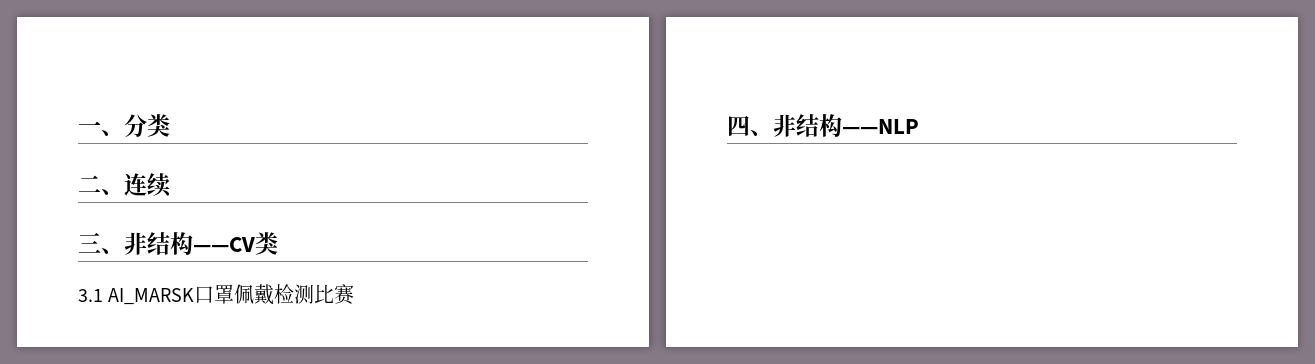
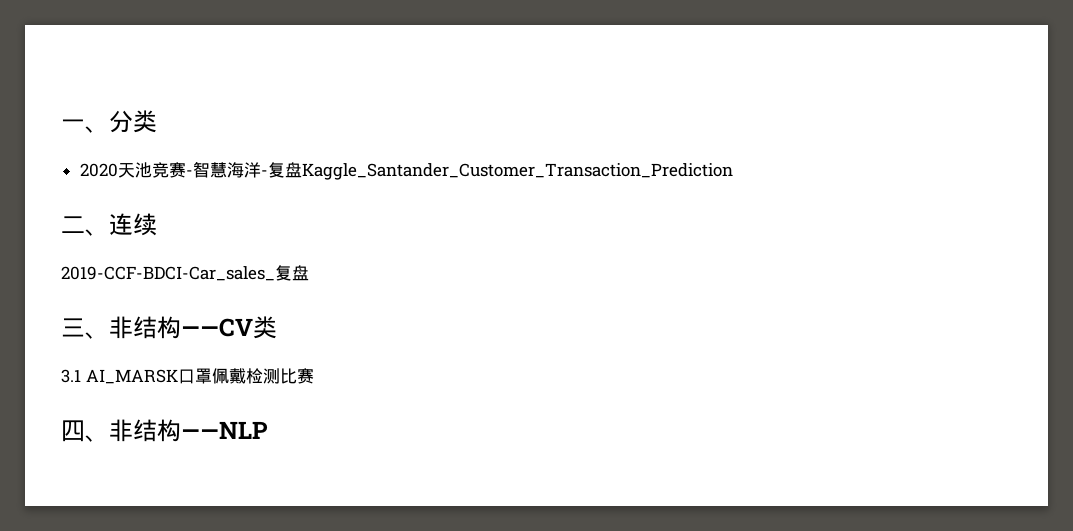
+ 2020天池竞赛-智慧海洋-复盘Kaggle_Santander_Customer_Transaction_Prediction
+ 2019-CCF-BDCI-Car_sales_复盘

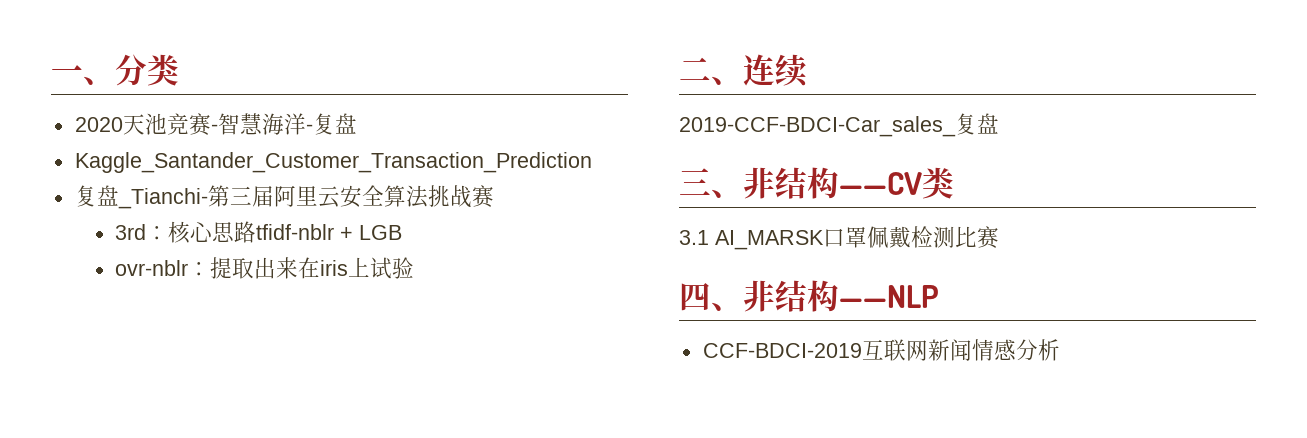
- 2020天池竞赛-智慧海洋-复盘Kaggle_Santander_Customer_Transaction_Prediction
+ 2020天池竞赛-智慧海洋-复盘
+ Kaggle_Santander_Customer_Transaction_Prediction
+ 复盘_Tianchi-第三届阿里云安全算法挑战赛
+ 3rd：核心思路tfidf-nblr + LGB
+ ovr-nblr：提取出来在iris上试验
+ CCF-BDCI-2019互联网新闻情感分析

